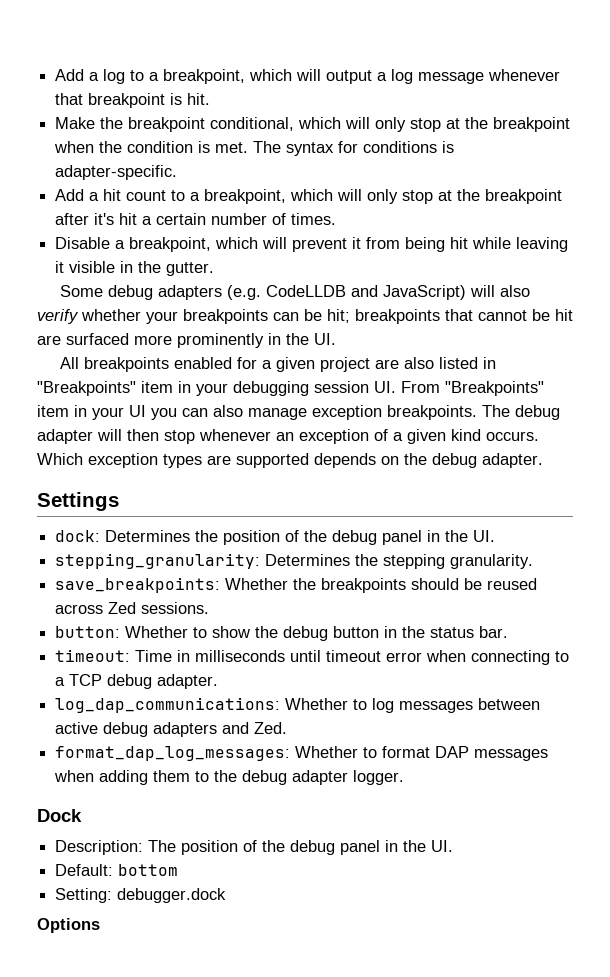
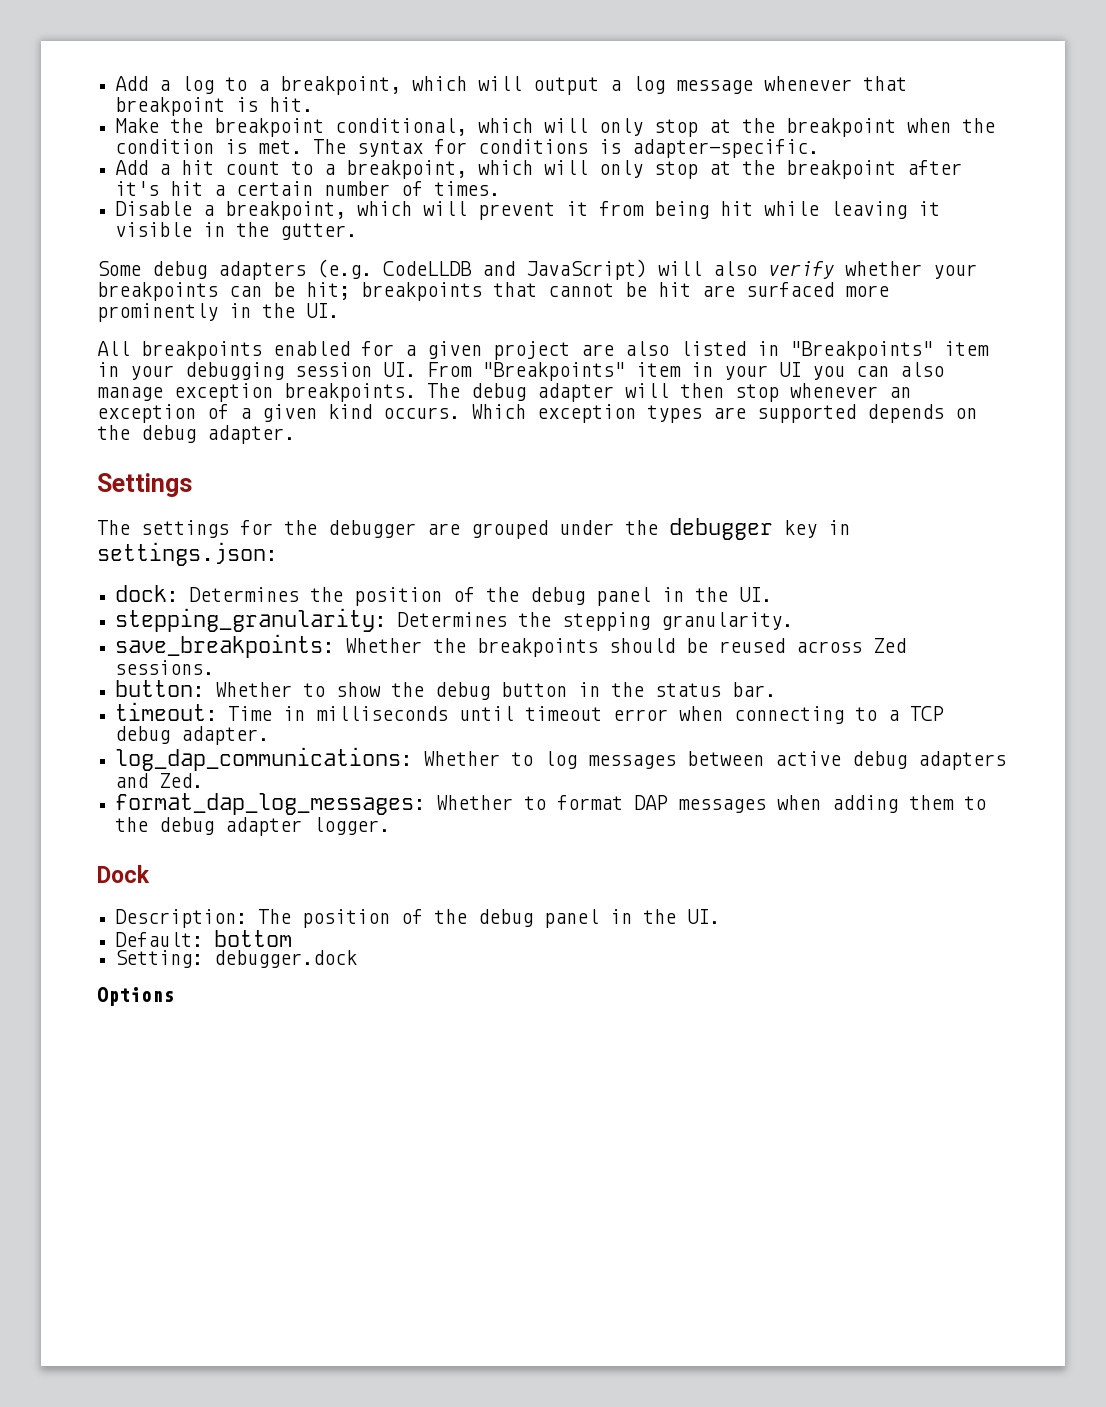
+ The settings for the debugger are grouped under the debugger key in settings.json:

